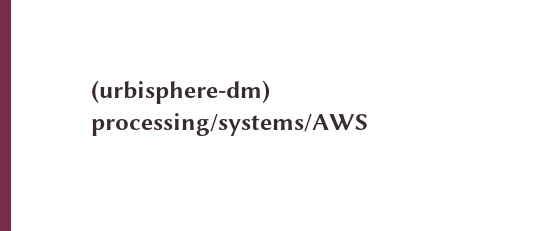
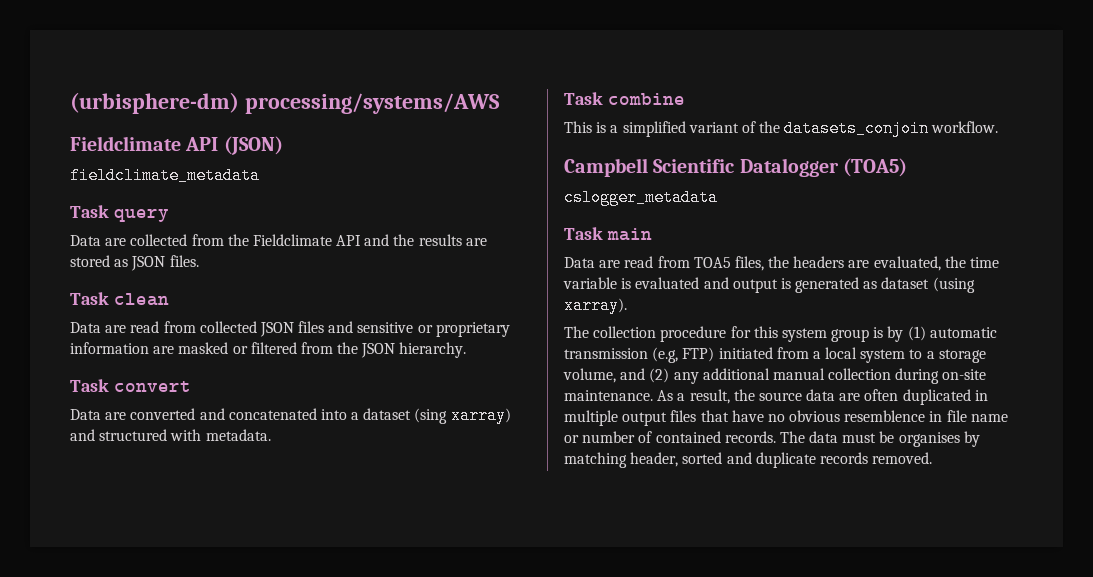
+ Fieldclimate API (JSON)
+ fieldclimate_metadata
+ Task query
+ Data are collected from the Fieldclimate API and the results are stored as JSON files.
+ Task clean
+ Data are read from collected JSON files and sensitive or proprietary information are masked or filtered from the JSON hierarchy.
+ Task convert
+ Data are converted and concatenated into a dataset (sing xarray) and structured with metadata.
+ Task combine
+ This is a simplified variant of the datasets_conjoin workflow.
+ Campbell Scientific Datalogger (TOA5)
+ cslogger_metadata
+ Task main
+ Data are read from TOA5 files, the headers are evaluated, the time variable is evaluated and output is generated as dataset (using xarray).
+ The collection procedure for this system group is by (1) automatic transmission (e.g, FTP) initiated from a local system to a storage volume, and (2) any additional manual collection during on-site maintenance. As a result, the source data are often duplicated in multiple output files that have no obvious resemblence in file name or number of contained records. The data must be organises by matching header, sorted and duplicate records removed.

